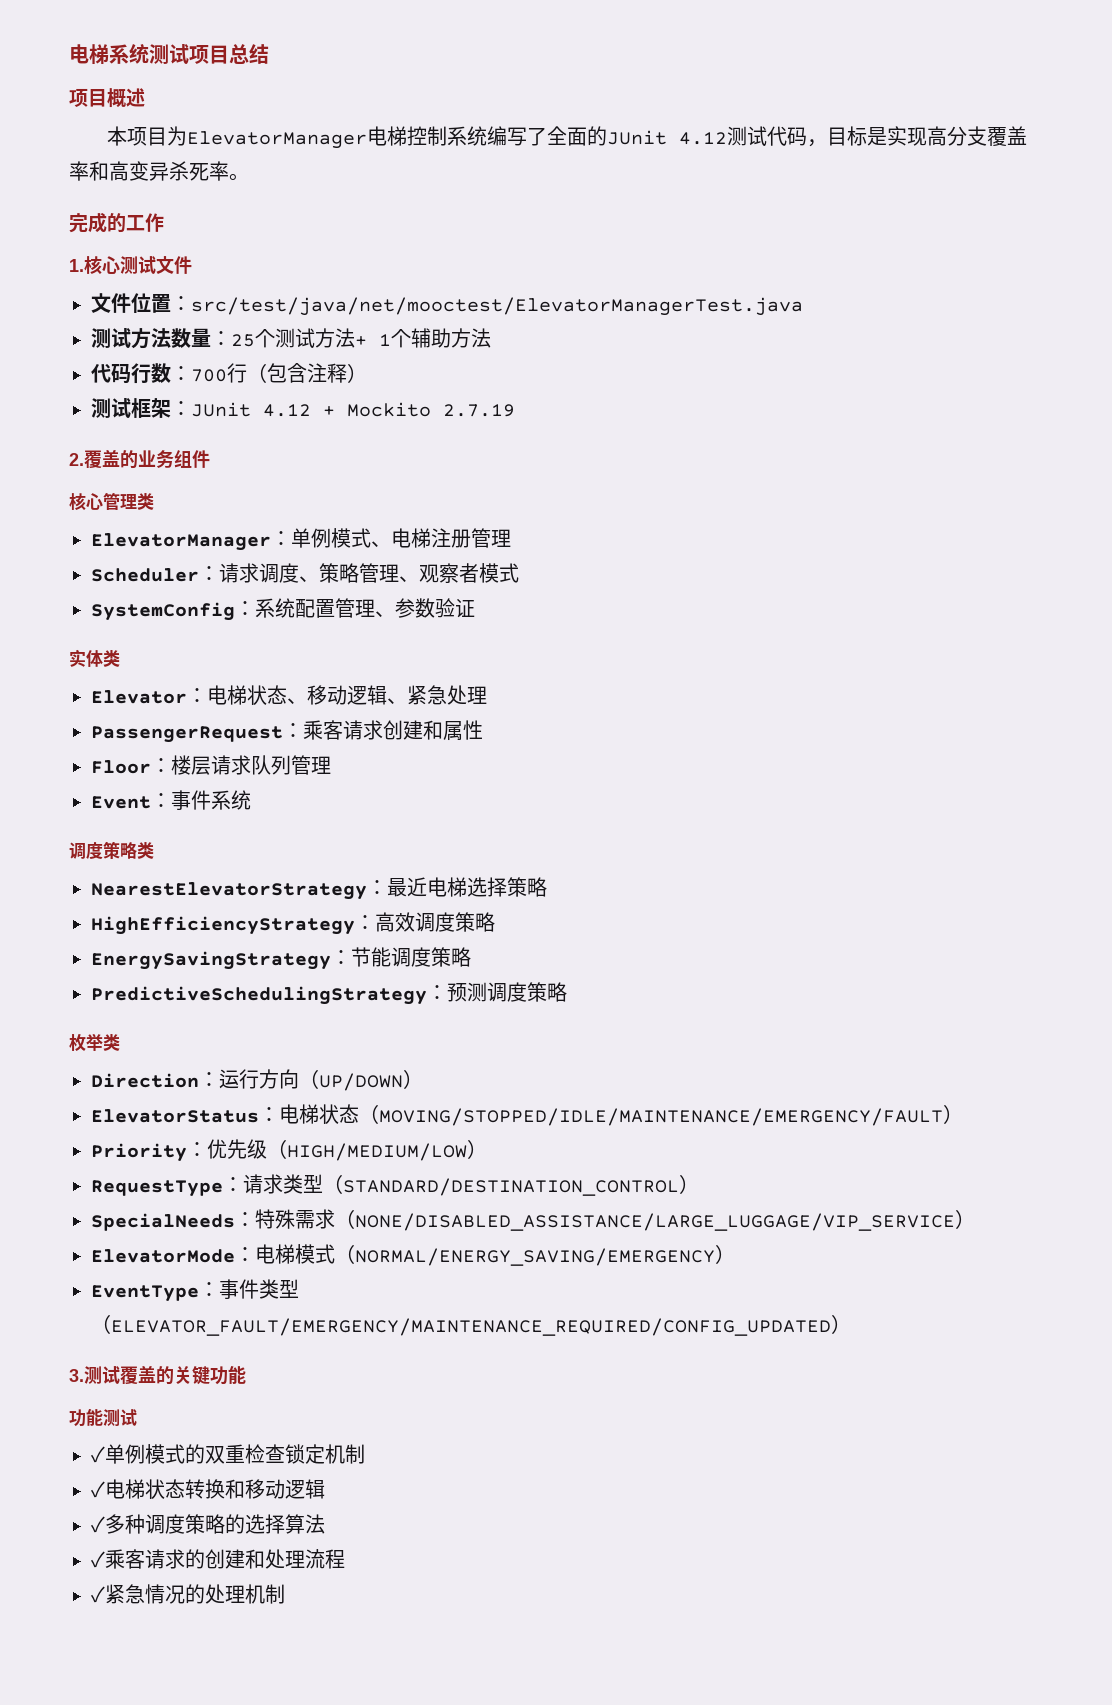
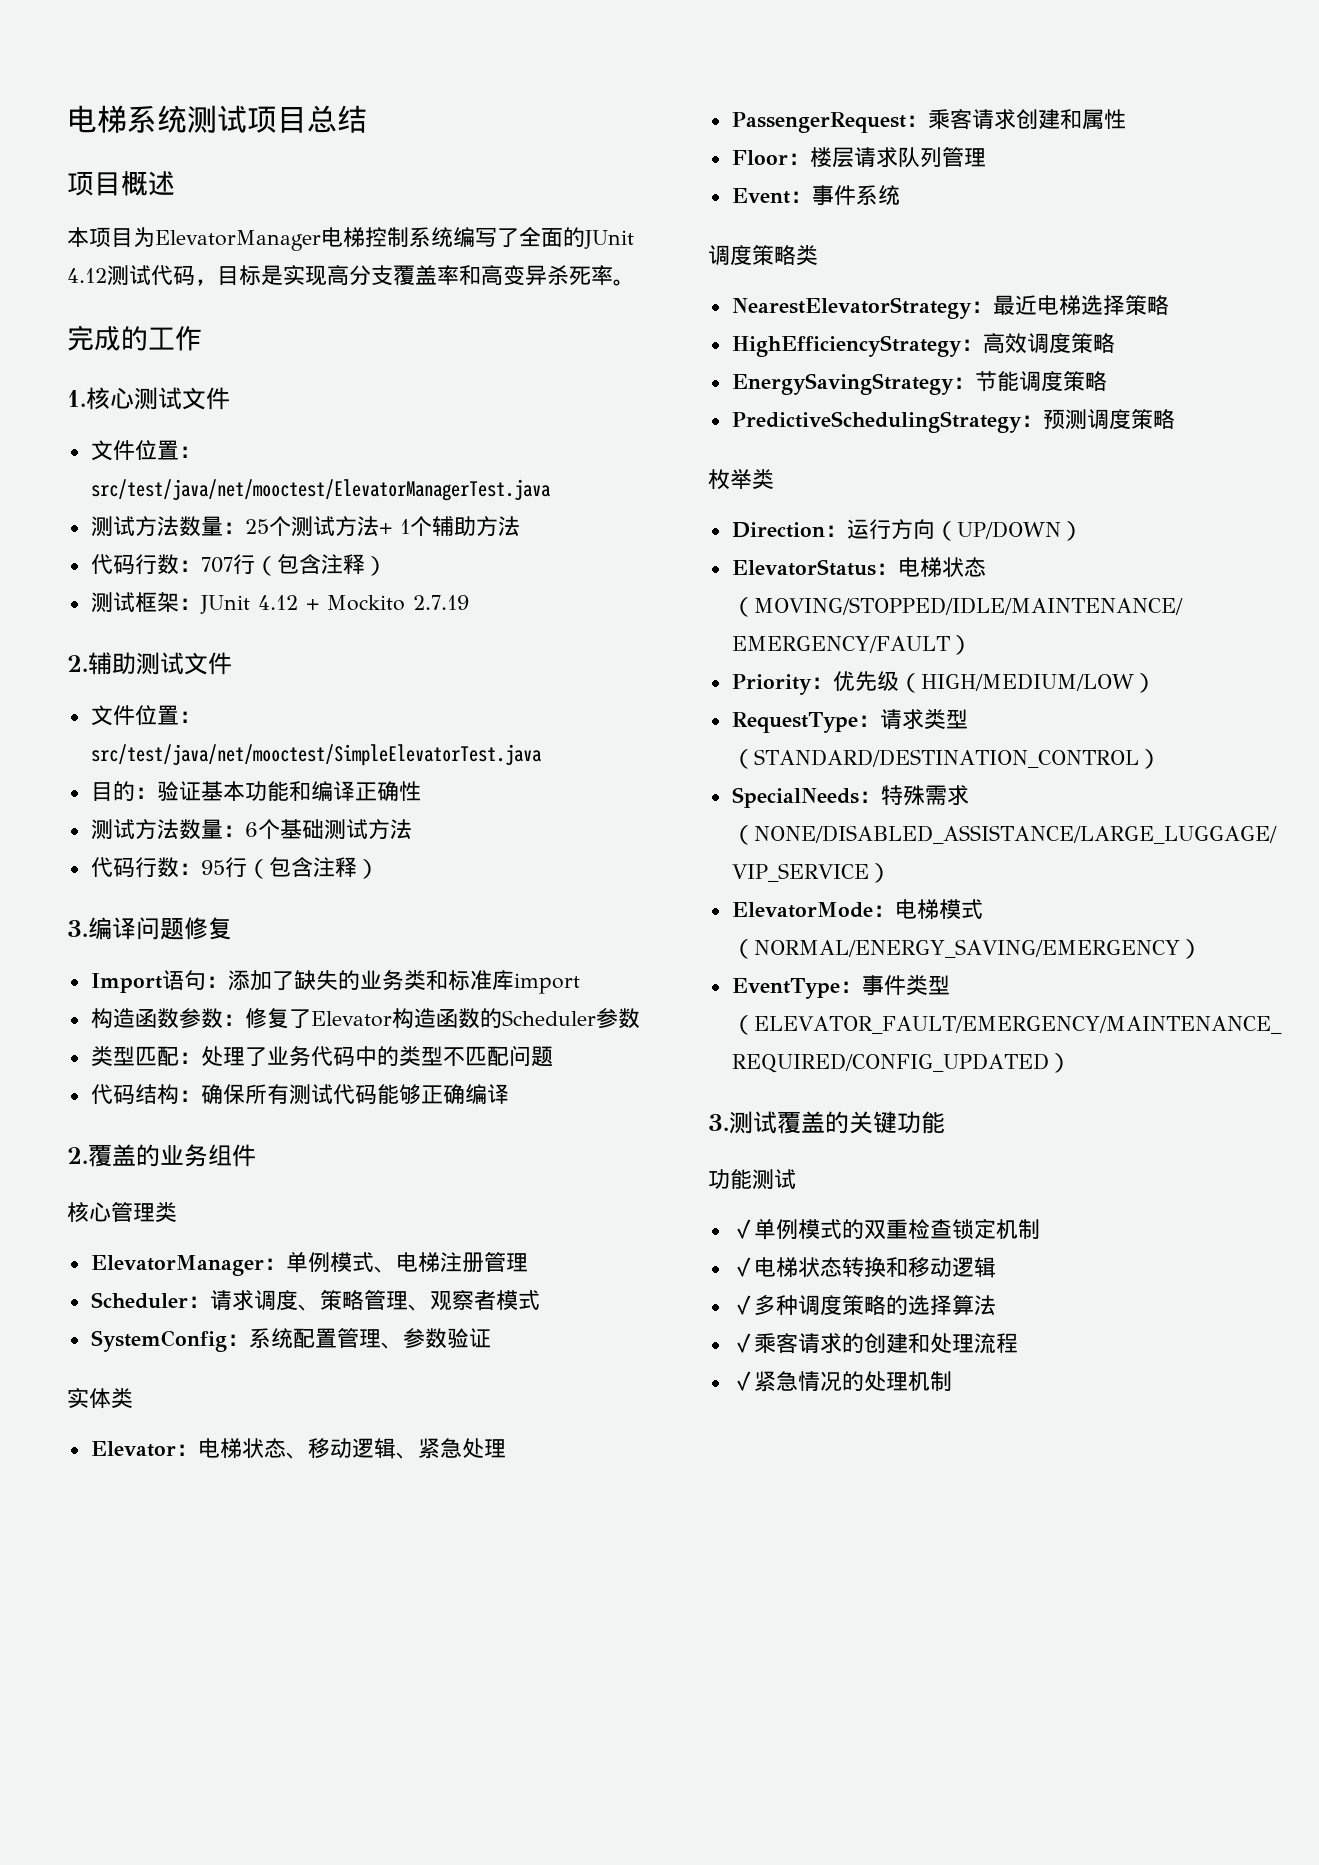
- 代码行数：700行（包含注释）
+ 代码行数：707行（包含注释）
+ 2.辅助测试文件
+ 文件位置：src/test/java/net/mooctest/SimpleElevatorTest.java
+ 目的：验证基本功能和编译正确性
+ 测试方法数量：6个基础测试方法
+ 代码行数：95行（包含注释）
+ 3.编译问题修复
+ Import语句：添加了缺失的业务类和标准库import
+ 构造函数参数：修复了Elevator构造函数的Scheduler参数
+ 类型匹配：处理了业务代码中的类型不匹配问题
+ 代码结构：确保所有测试代码能够正确编译

